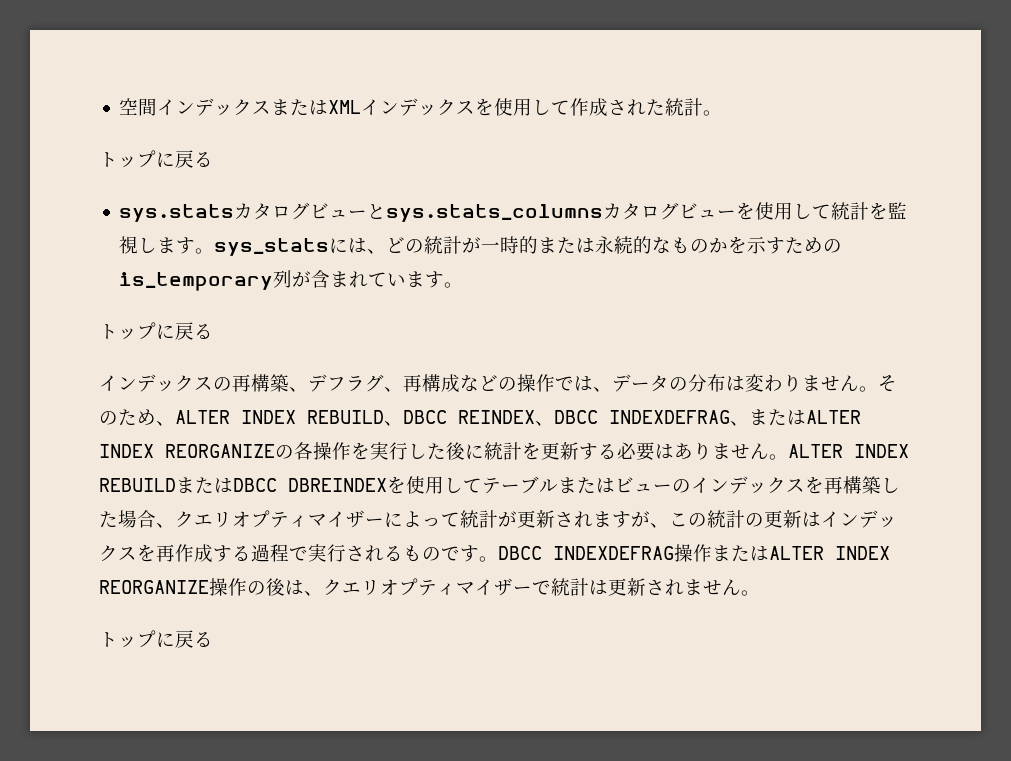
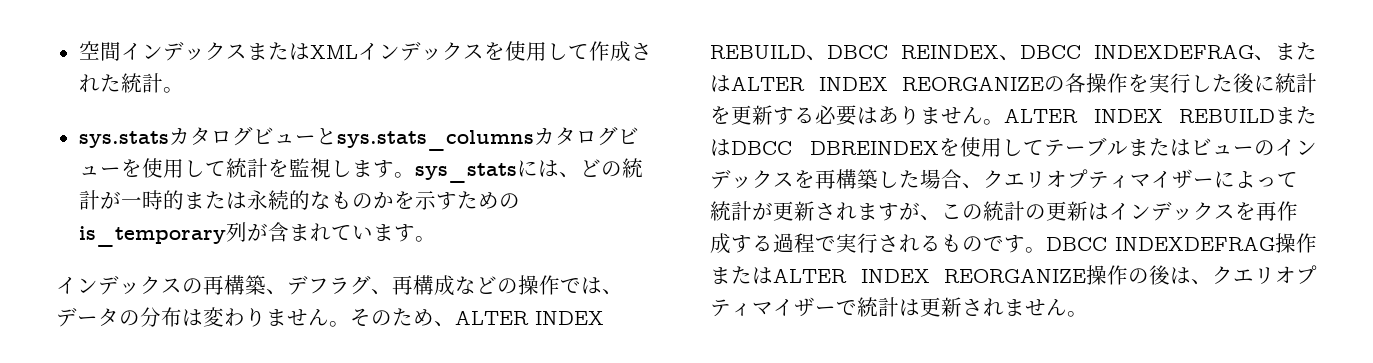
  空間インデックスまたはXMLインデックスを使用して作成された統計。
- トップに戻る
  sys.statsカタログビューとsys.stats_columnsカタログビューを使用して統計を監視します。sys_statsには、どの統計が一時的または永続的なものかを示すためのis_temporary列が含まれています。
- トップに戻る
  DBCC INDEXDEFRAG操作またはALTER INDEX REORGANIZE操作の後は、クエリオプティマイザーで統計は更新されません。
- トップに戻る

